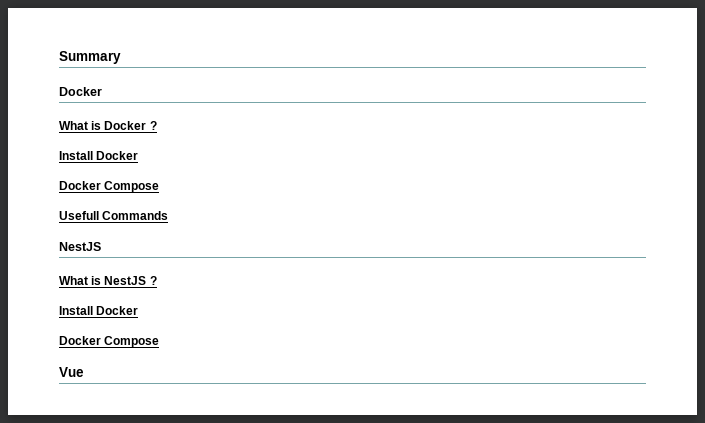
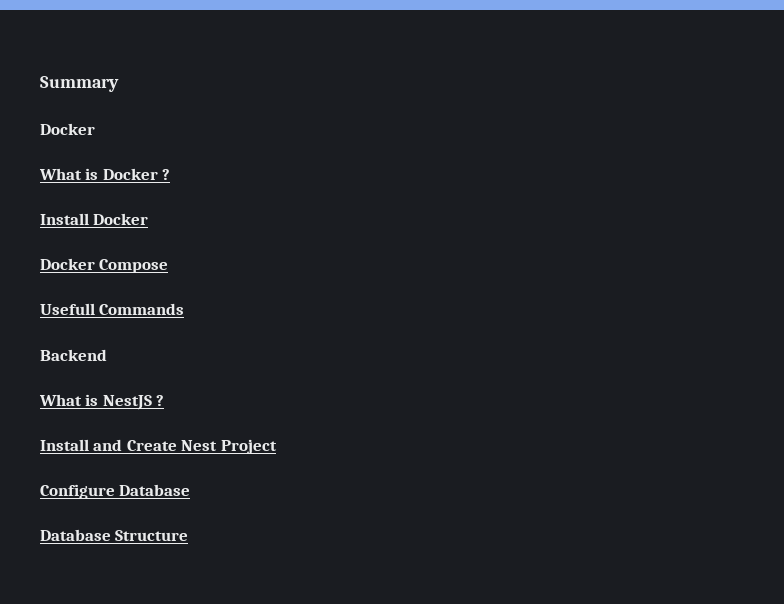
  Usefull Commands
- NestJS
+ Backend
  What is NestJS ?
- Install Docker
- Docker Compose
- Vue
+ Install and Create Nest Project
+ Configure Database
+ Database Structure

